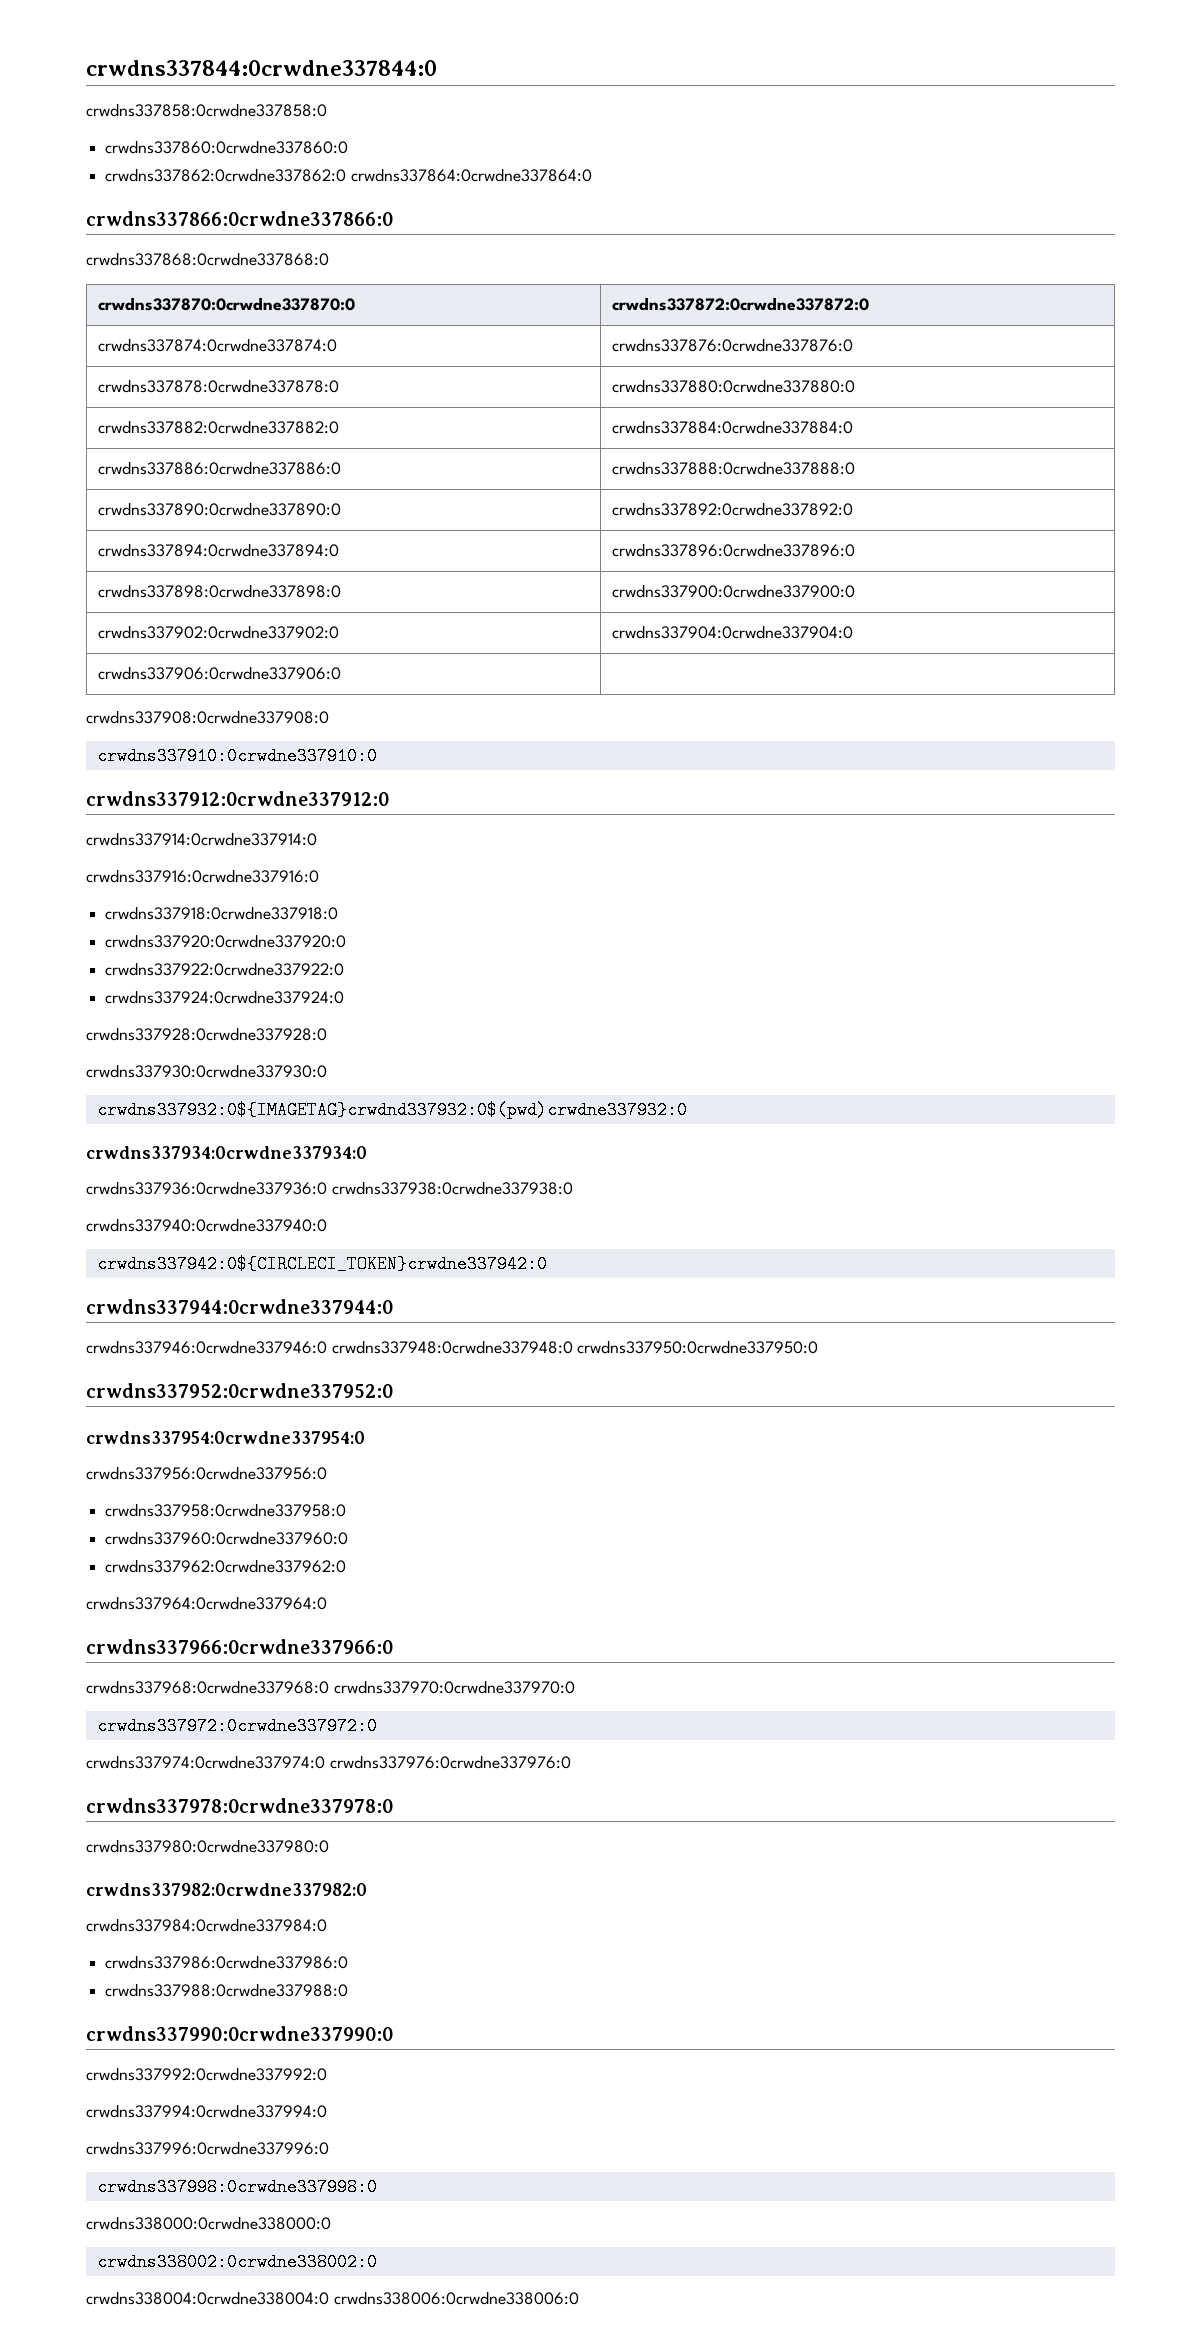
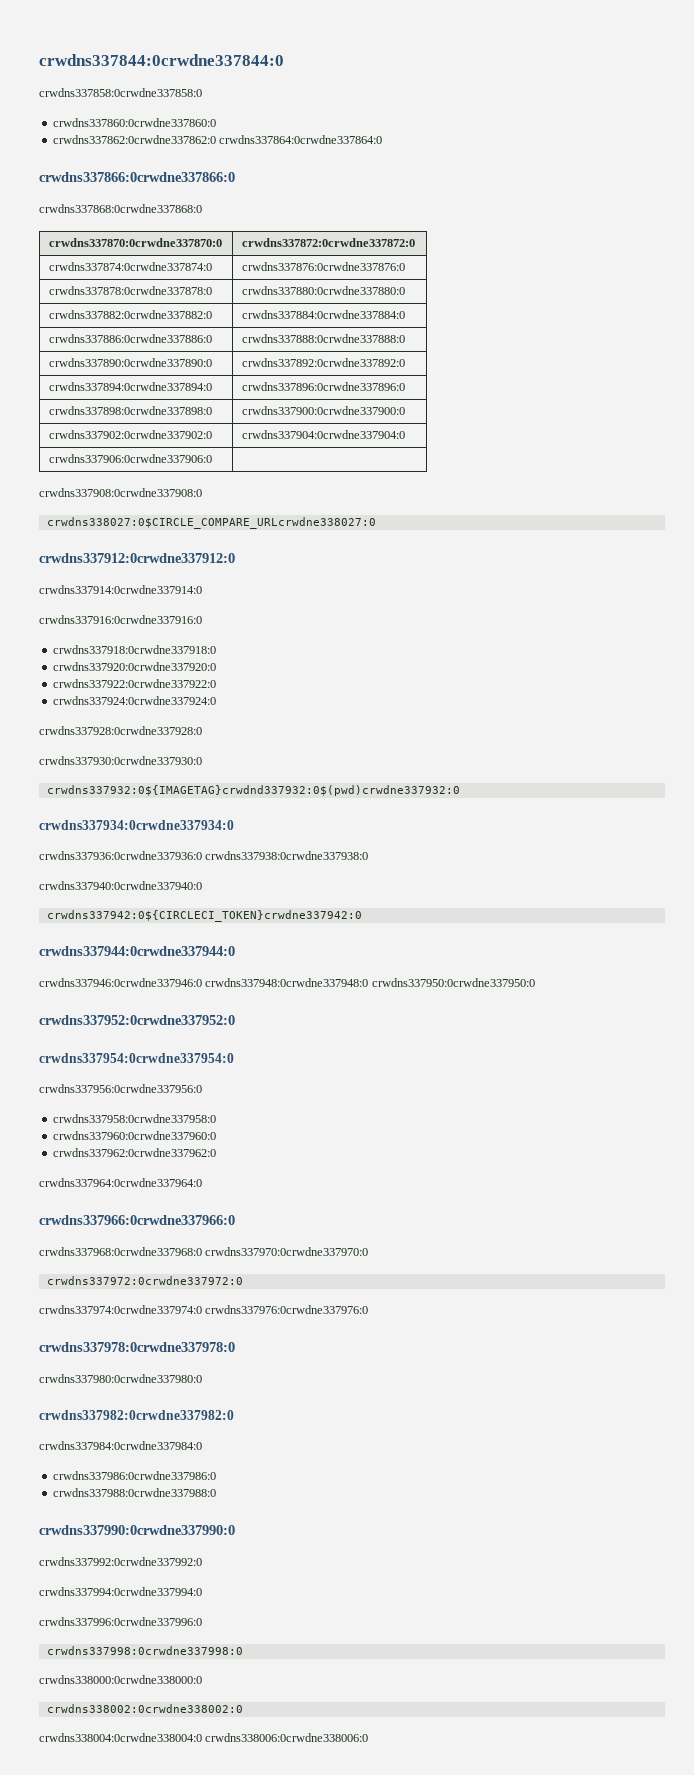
- crwdns337910:0crwdne337910:0
+ crwdns338027:0$CIRCLE_COMPARE_URLcrwdne338027:0

